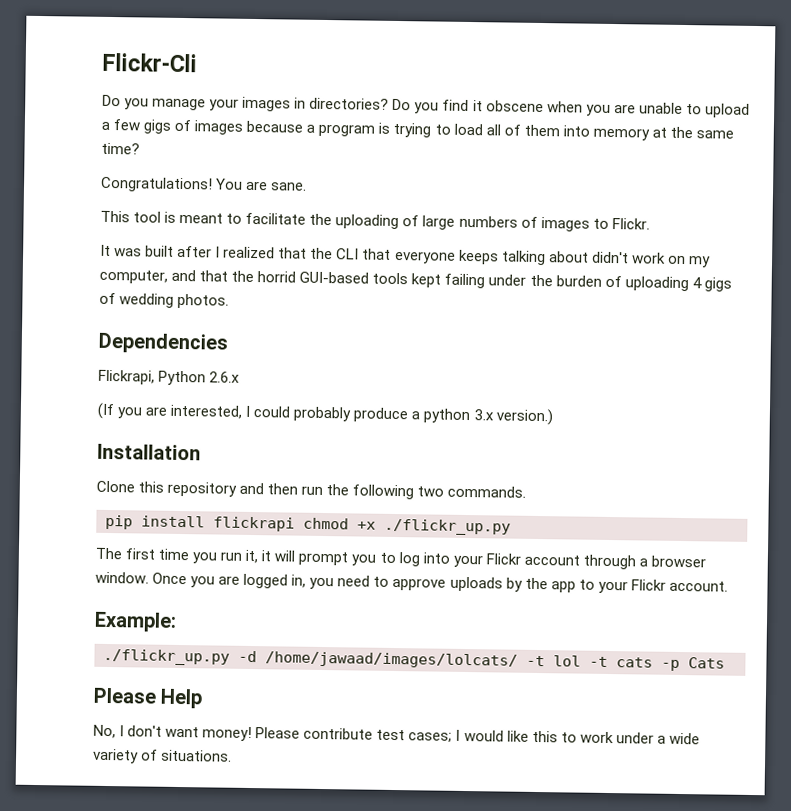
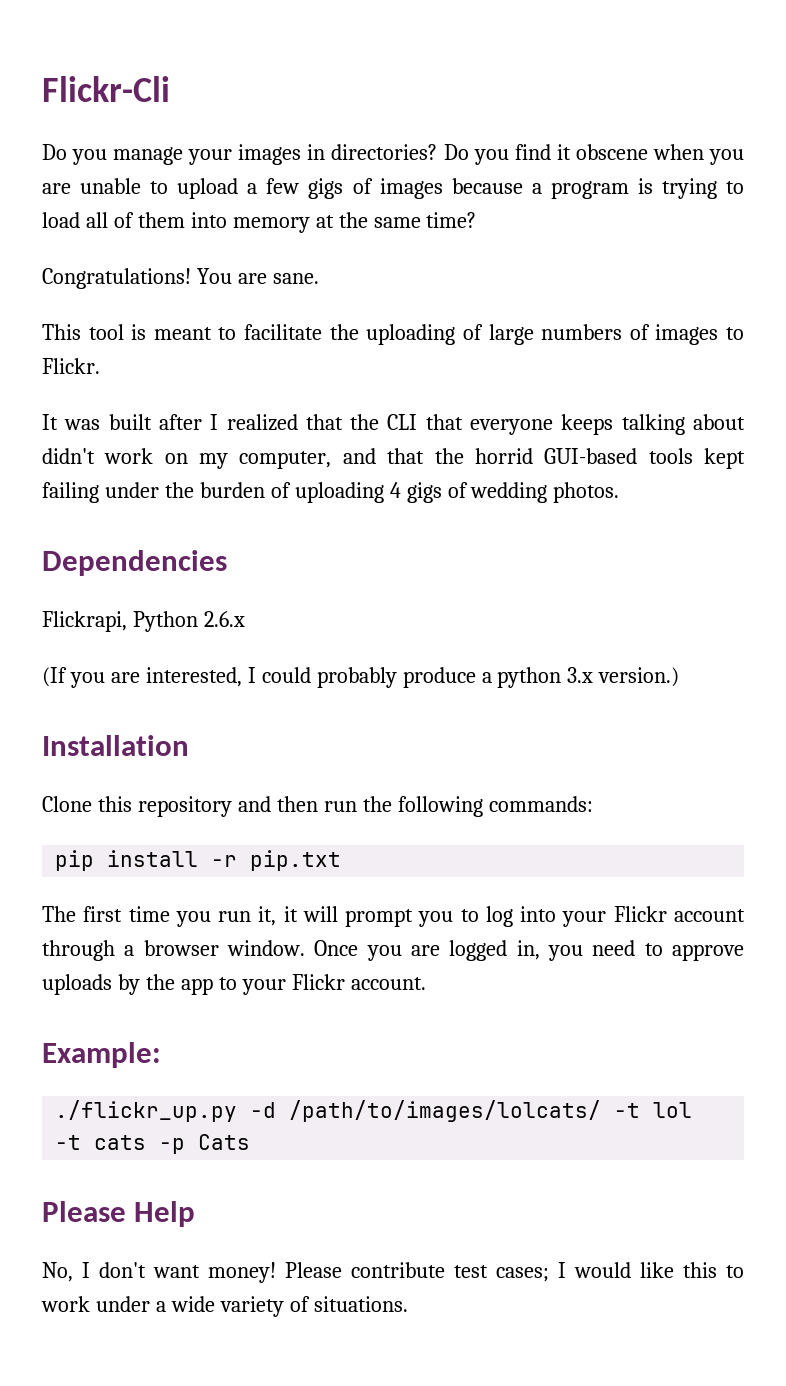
- Clone this repository and then run the following two commands.
+ Clone this repository and then run the following commands:
- pip install flickrapi chmod +x ./flickr_up.py
+ pip install -r pip.txt
- ./flickr_up.py -d /home/jawaad/images/lolcats/ -t lol -t cats -p Cats
+ ./flickr_up.py -d /path/to/images/lolcats/ -t lol -t cats -p Cats

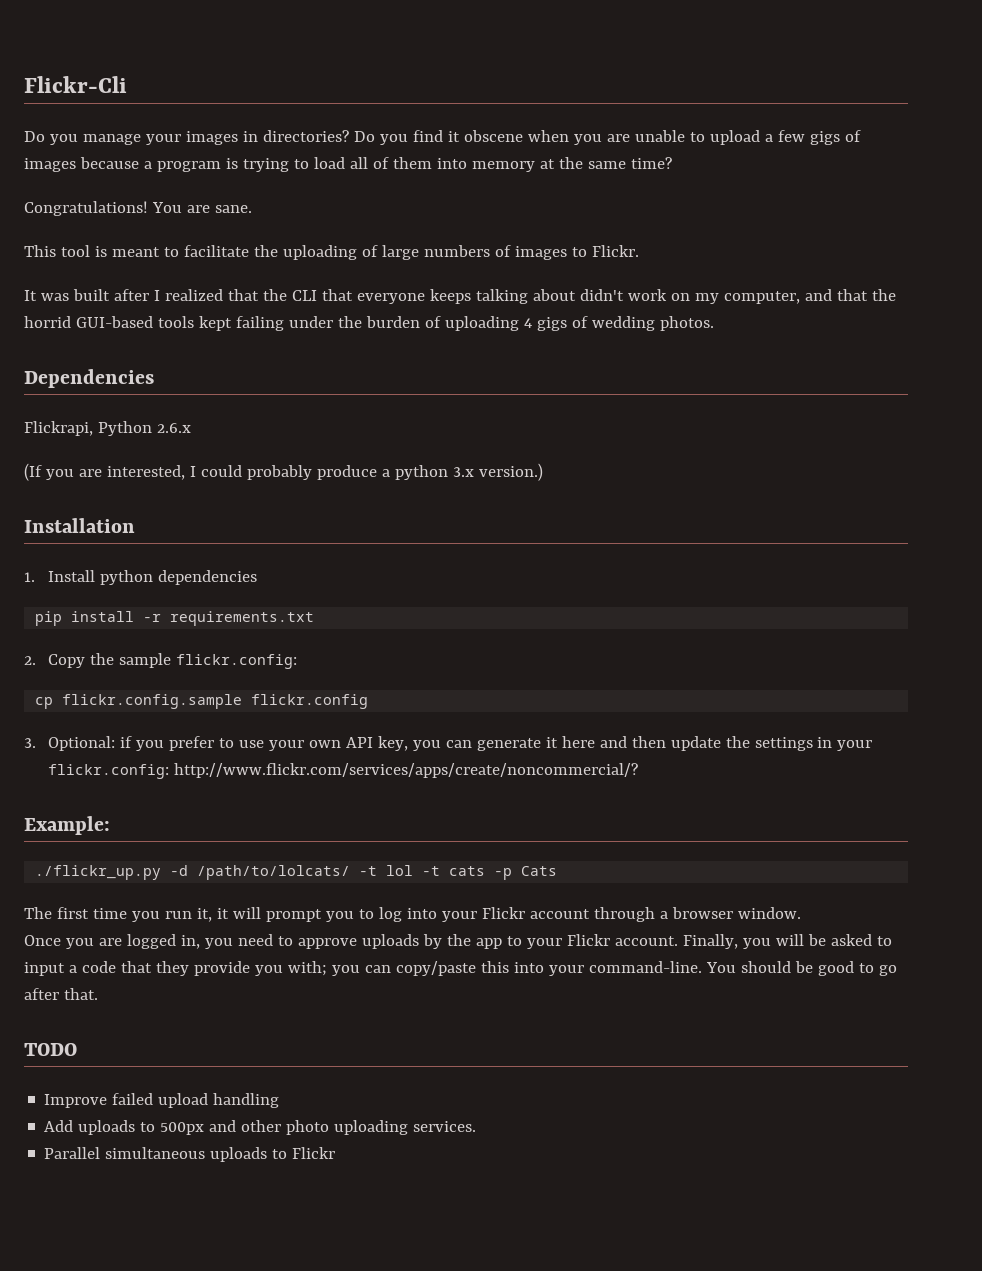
- Clone this repository and then run the following commands:
- pip install -r pip.txt
+ 1. Install python dependencies
+ pip install -r requirements.txt
+ 2. Copy the sample flickr.config:
+ cp flickr.config.sample flickr.config
+ 3. Optional: if you prefer to use your own API key, you can generate it here and then update the settings in your flickr.config: http://www.flickr.com/services/apps/create/noncommercial/?
+ Example:
+ ./flickr_up.py -d /path/to/lolcats/ -t lol -t cats -p Cats
- The first time you run it, it will prompt you to log into your Flickr account through a browser window. Once you are logged in, you need to approve uploads by the app to your Flickr account.
- Example:
- ./flickr_up.py -d /path/to/images/lolcats/ -t lol -t cats -p Cats
- Please Help
- No, I don't want money! Please contribute test cases; I would like this to work under a wide variety of situations.
+ The first time you run it, it will prompt you to log into your Flickr account through a browser window.
+ Once you are logged in, you need to approve uploads by the app to your Flickr account. Finally, you will be asked to input a code that they provide you with; you can copy/paste this into your command-line. You should be good to go after that.
+ TODO
+ Improve failed upload handling
+ Add uploads to 500px and other photo uploading services.
+ Parallel simultaneous uploads to Flickr

